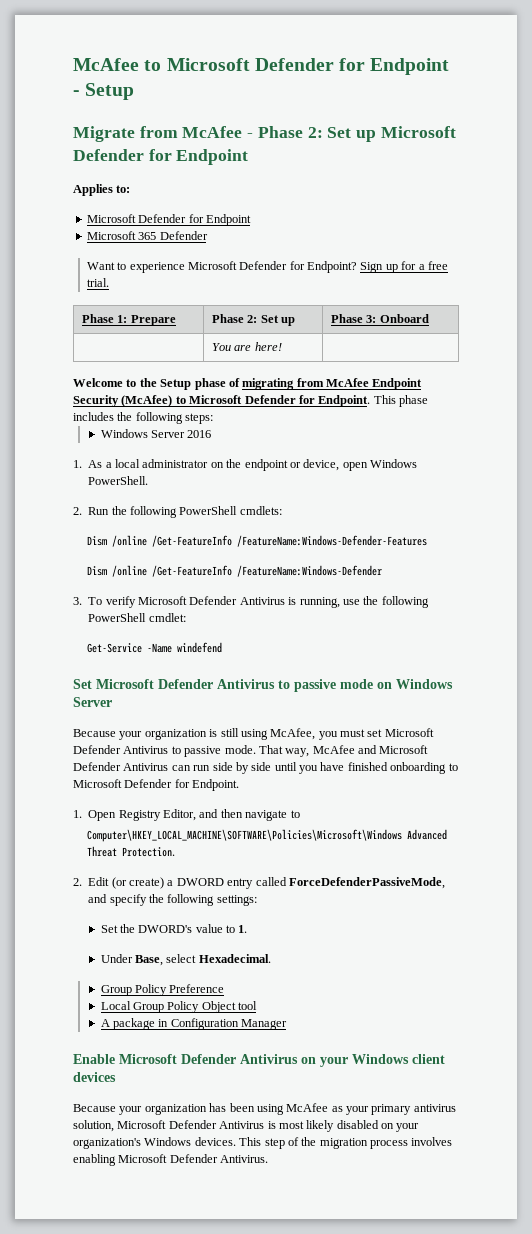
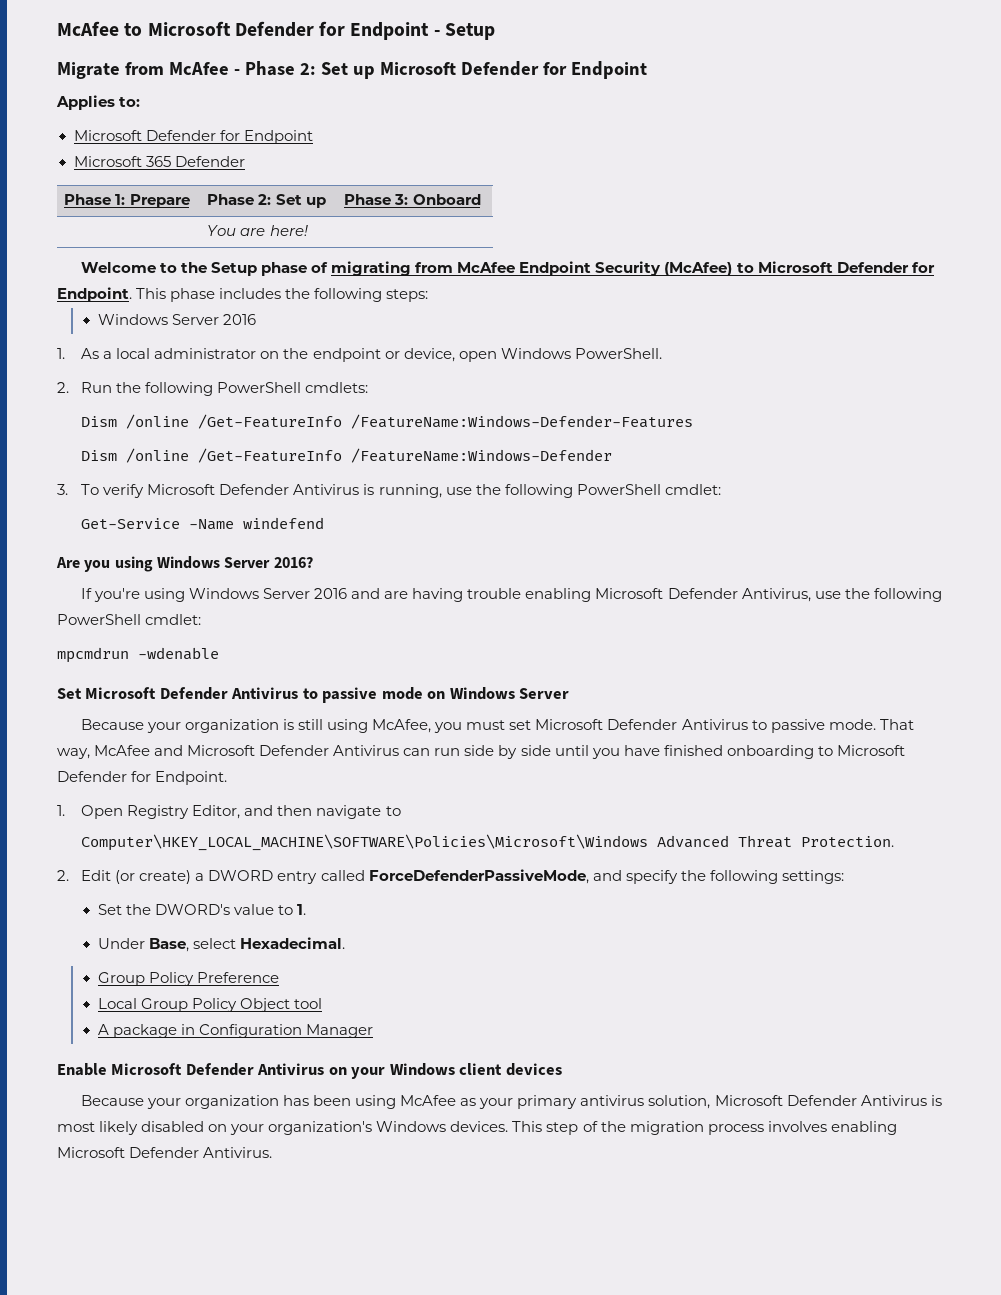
- Want to experience Microsoft Defender for Endpoint? Sign up for a free trial.
+ Are you using Windows Server 2016?
+ If you're using Windows Server 2016 and are having trouble enabling Microsoft Defender Antivirus, use the following PowerShell cmdlet:
+ mpcmdrun -wdenable

